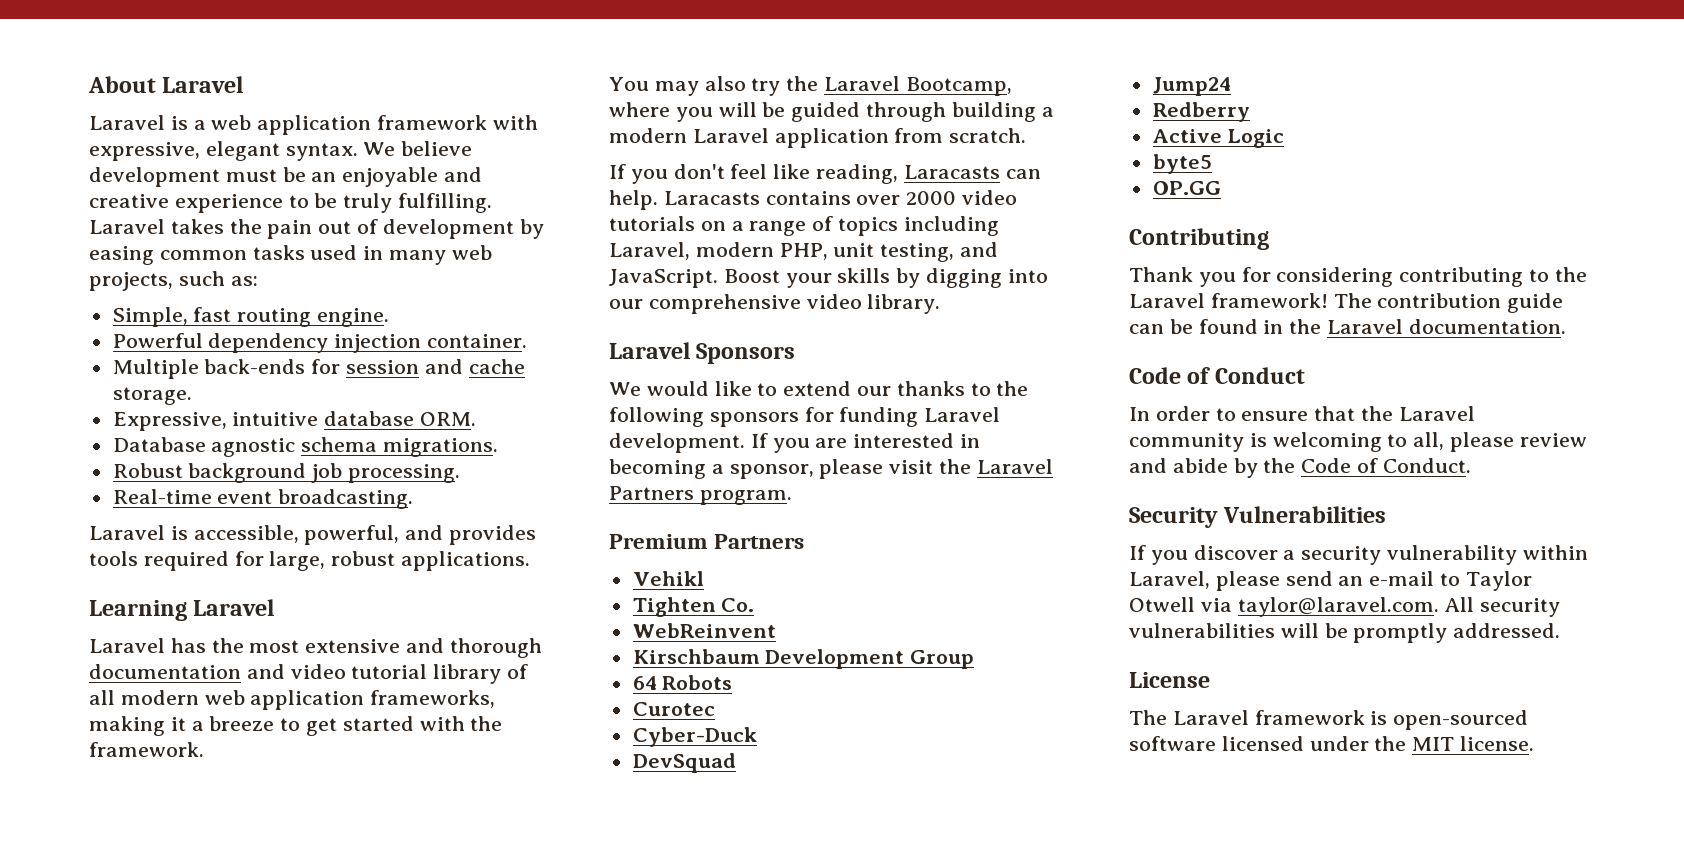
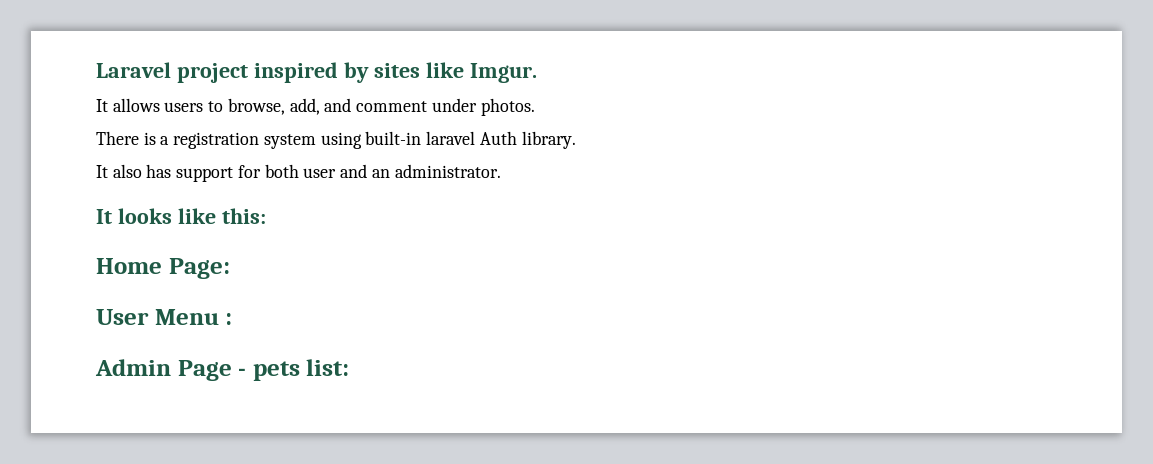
- About Laravel
- Laravel is a web application framework with expressive, elegant syntax. We believe development must be an enjoyable and creative experience to be truly fulfilling. Laravel takes the pain out of development by easing common tasks used in many web projects, such as:
- Simple, fast routing engine.
- Powerful dependency injection container.
- Multiple back-ends for session and cache storage.
- Expressive, intuitive database ORM.
- Database agnostic schema migrations.
- Robust background job processing.
- Real-time event broadcasting.
- Laravel is accessible, powerful, and provides tools required for large, robust applications.
- Learning Laravel
- Laravel has the most extensive and thorough documentation and video tutorial library of all modern web application frameworks, making it a breeze to get started with the framework.
- You may also try the Laravel Bootcamp, where you will be guided through building a modern Laravel application from scratch.
- If you don't feel like reading, Laracasts can help. Laracasts contains over 2000 video tutorials on a range of topics including Laravel, modern PHP, unit testing, and JavaScript. Boost your skills by digging into our comprehensive video library.
- Laravel Sponsors
- We would like to extend our thanks to the following sponsors for funding Laravel development. If you are interested in becoming a sponsor, please visit the Laravel Partners program.
- Premium Partners
- Vehikl
- Tighten Co.
- WebReinvent
- Kirschbaum Development Group
- 64 Robots
- Curotec
- Cyber-Duck
- DevSquad
- Jump24
- Redberry
- Active Logic
- byte5
- OP.GG
- Contributing
- Thank you for considering contributing to the Laravel framework! The contribution guide can be found in the Laravel documentation.
- Code of Conduct
- In order to ensure that the Laravel community is welcoming to all, please review and abide by the Code of Conduct.
- Security Vulnerabilities
- If you discover a security vulnerability within Laravel, please send an e-mail to Taylor Otwell via taylor@laravel.com. All security vulnerabilities will be promptly addressed.
- License
- The Laravel framework is open-sourced software licensed under the MIT license.
+ Laravel project inspired by sites like Imgur.
+ It allows users to browse, add, and comment under photos.
+ There is a registration system using built-in laravel Auth library.
+ It also has support for both user and an administrator.
+ It looks like this:
+ Home Page:
+ User Menu :
+ Admin Page - pets list:

